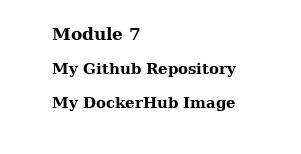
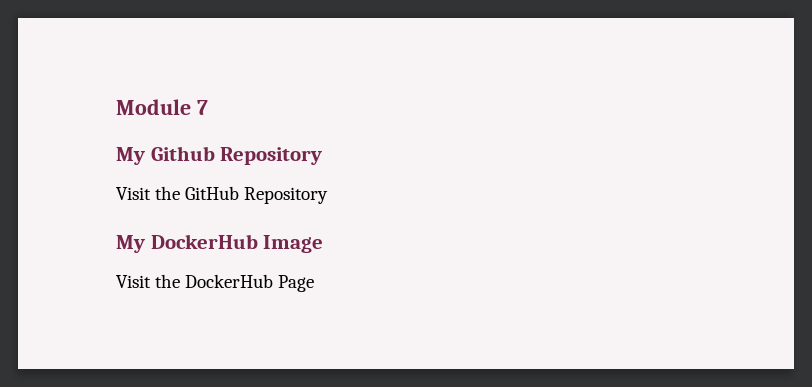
+ Visit the GitHub Repository
+ Visit the DockerHub Page

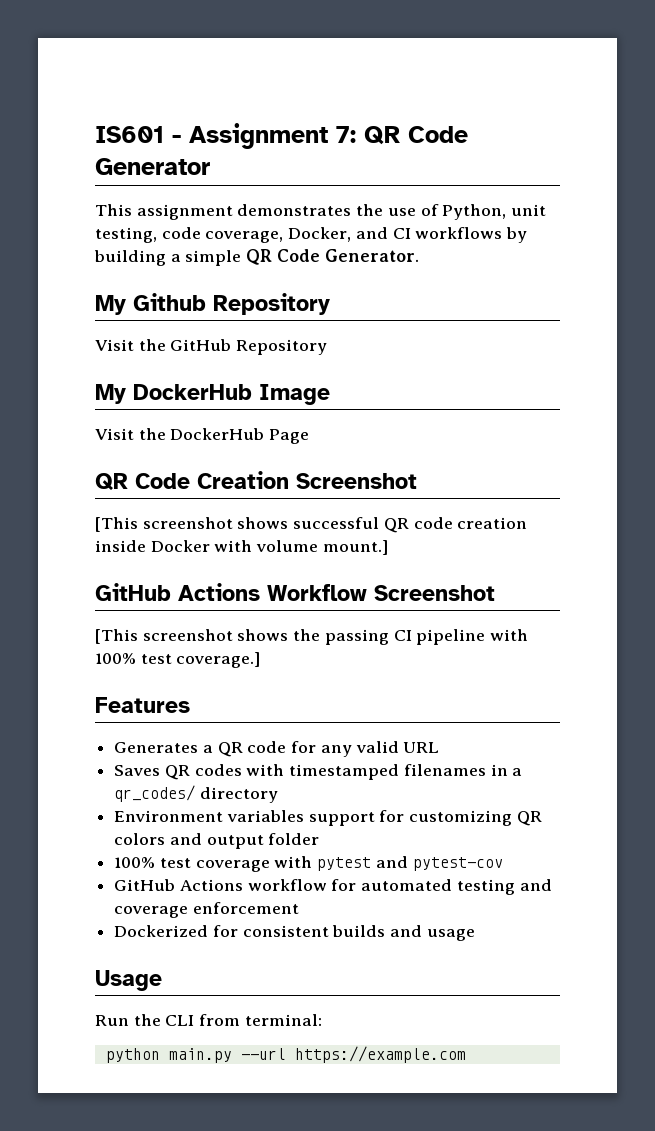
- Module 7
+ IS601 - Assignment 7: QR Code Generator
+ This assignment demonstrates the use of Python, unit testing, code coverage, Docker, and CI workflows by building a simple QR Code Generator.
+ QR Code Creation Screenshot
+ [This screenshot shows successful QR code creation inside Docker with volume mount.]
+ GitHub Actions Workflow Screenshot
+ [This screenshot shows the passing CI pipeline with 100% test coverage.]
+ Features
+ Generates a QR code for any valid URL
+ Saves QR codes with timestamped filenames in a qr_codes/ directory
+ Environment variables support for customizing QR colors and output folder
+ 100% test coverage with pytest and pytest-cov
+ GitHub Actions workflow for automated testing and coverage enforcement
+ Dockerized for consistent builds and usage
+ Usage
+ Run the CLI from terminal:
+ python main.py --url https://example.com

